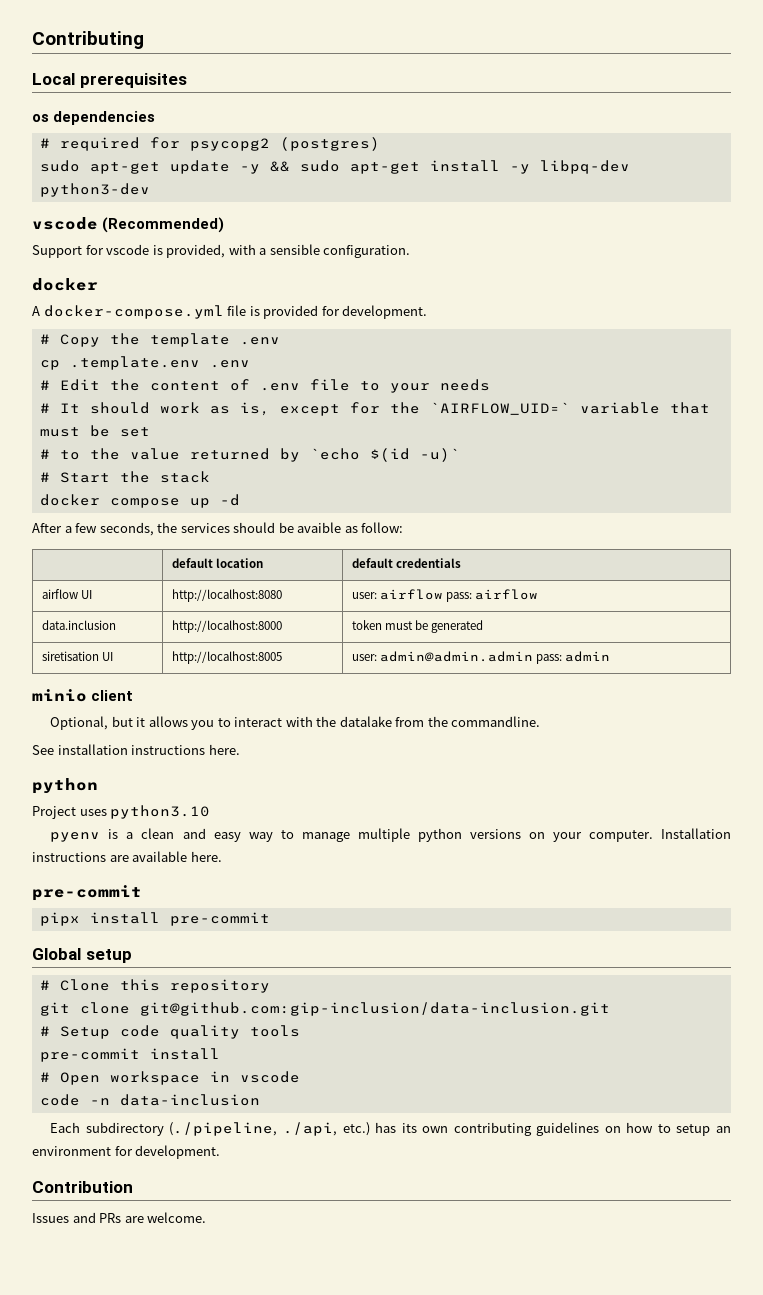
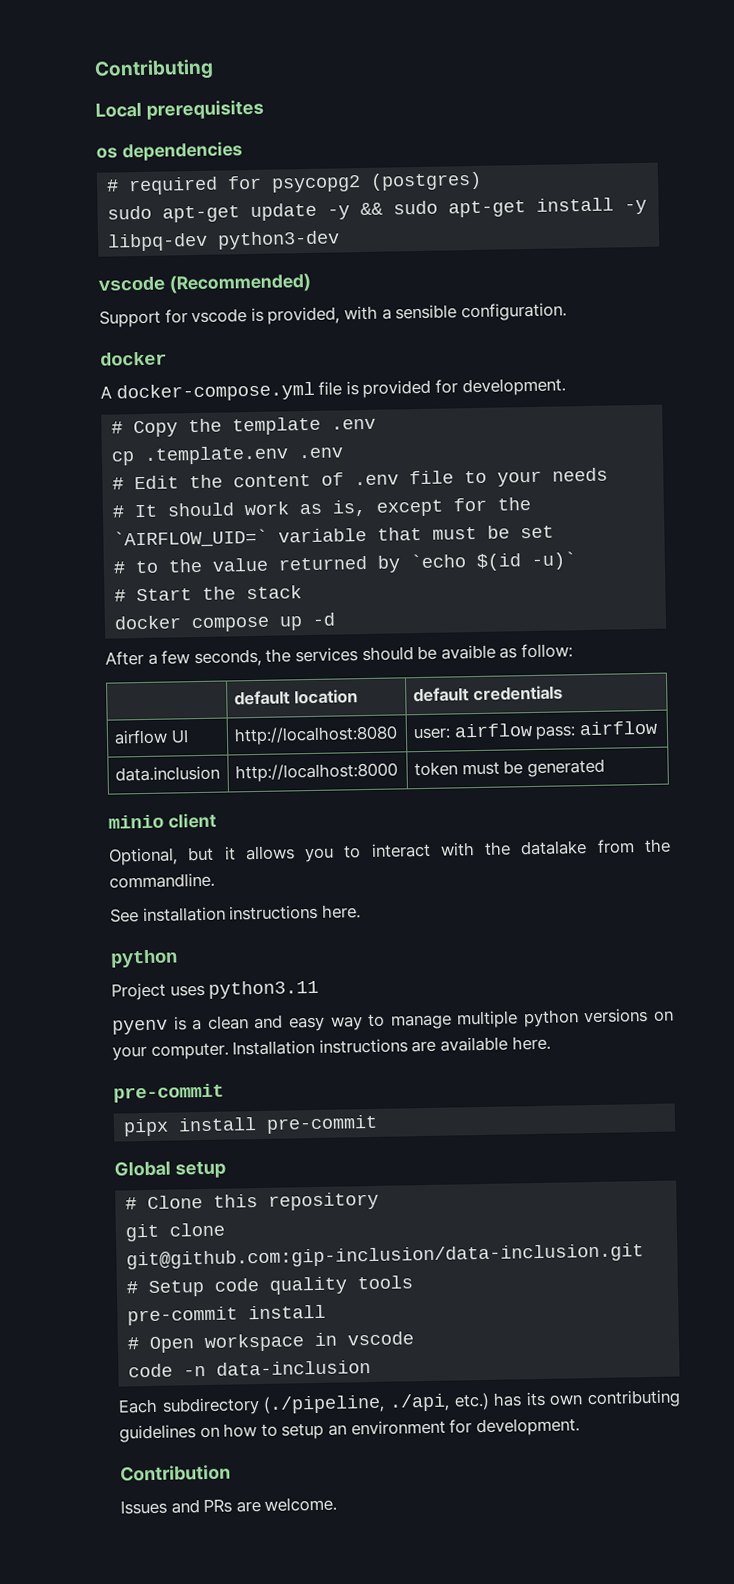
- siretisation UI | http://localhost:8005 | user: admin@admin.admin pass: admin
- Project uses python3.10
+ Project uses python3.11

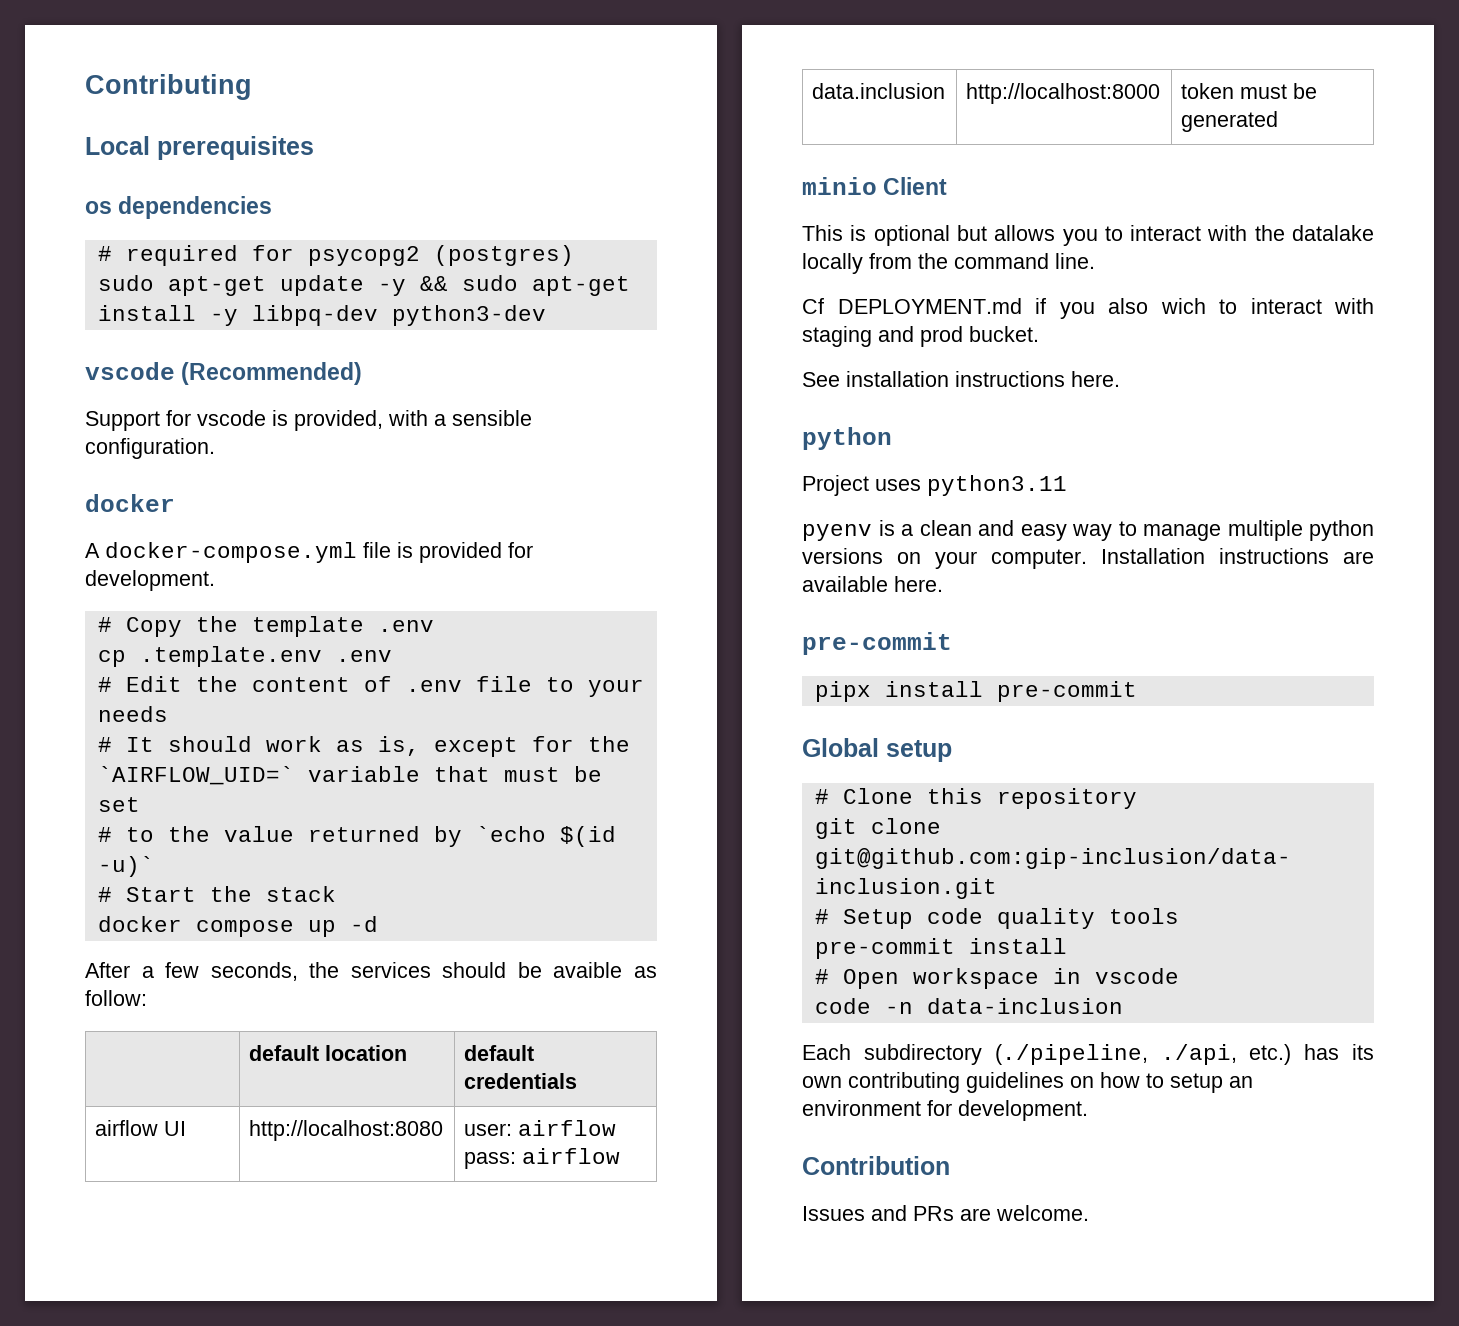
- minio client
- Optional, but it allows you to interact with the datalake from the commandline.
+ minio Client
+ This is optional but allows you to interact with the datalake locally from the command line.
+ Cf DEPLOYMENT.md if you also wich to interact with staging and prod bucket.

